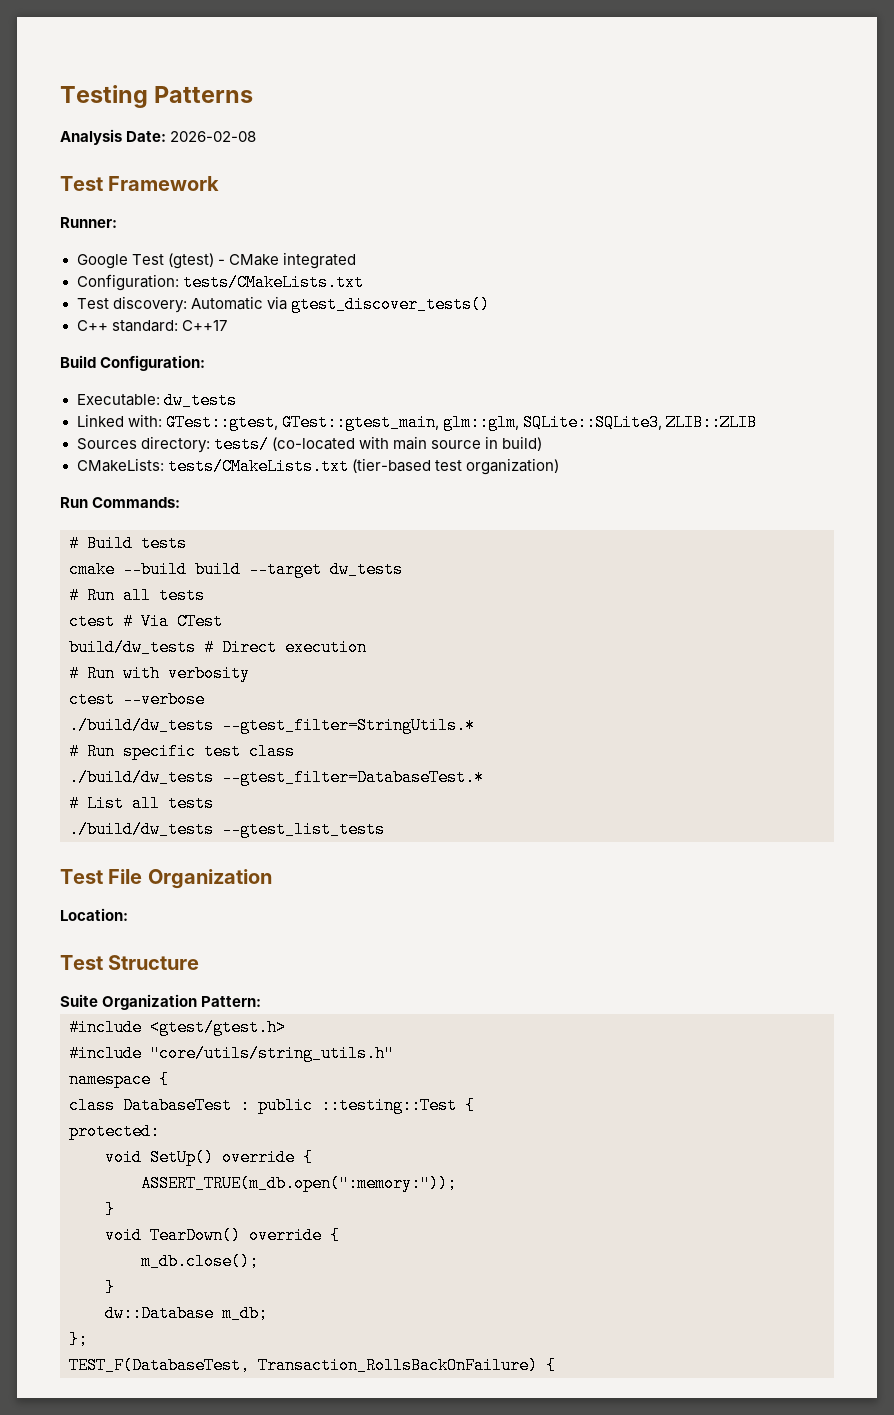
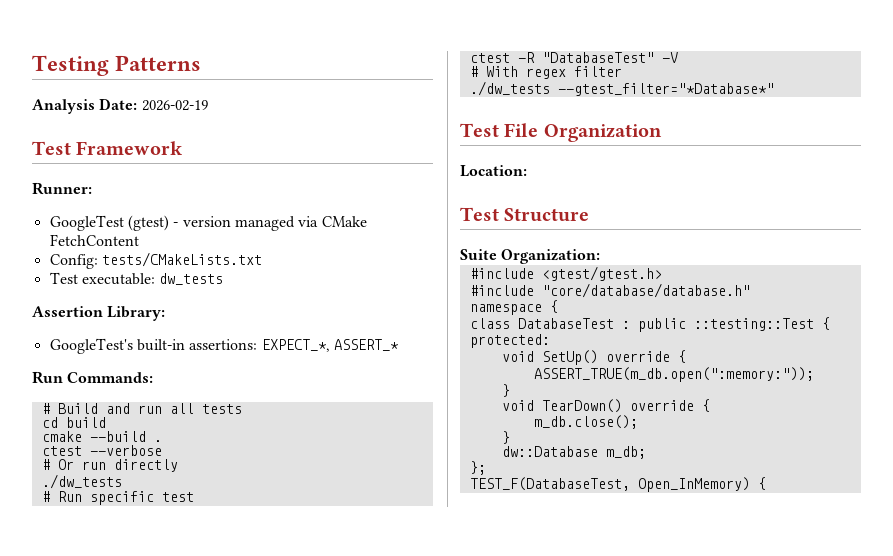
- Analysis Date: 2026-02-08
+ Analysis Date: 2026-02-19
- Google Test (gtest) - CMake integrated
- Configuration: tests/CMakeLists.txt
- Test discovery: Automatic via gtest_discover_tests()
- C++ standard: C++17
- Build Configuration:
- Executable: dw_tests
- Linked with: GTest::gtest, GTest::gtest_main, glm::glm, SQLite::SQLite3, ZLIB::ZLIB
- Sources directory: tests/ (co-located with main source in build)
- CMakeLists: tests/CMakeLists.txt (tier-based test organization)
+ GoogleTest (gtest) - version managed via CMake FetchContent
+ Config: tests/CMakeLists.txt
+ Test executable: dw_tests
+ Assertion Library:
+ GoogleTest's built-in assertions: EXPECT_*, ASSERT_*
- # Build tests
+ # Build and run all tests
+ cd build
- cmake --build build --target dw_tests
- # Run all tests
- ctest # Via CTest
- build/dw_tests # Direct execution
- # Run with verbosity
+ cmake --build .
  ctest --verbose
- ./build/dw_tests --gtest_filter=StringUtils.*
- # Run specific test class
- ./build/dw_tests --gtest_filter=DatabaseTest.*
- # List all tests
- ./build/dw_tests --gtest_list_tests
+ # Or run directly
+ ./dw_tests
+ # Run specific test
+ ctest -R "DatabaseTest" -V
+ # With regex filter
+ ./dw_tests --gtest_filter="*Database*"
- Suite Organization Pattern:
+ Suite Organization:
- #include "core/utils/string_utils.h"
+ #include "core/database/database.h"
- TEST_F(DatabaseTest, Transaction_RollsBackOnFailure) {
+ TEST_F(DatabaseTest, Open_InMemory) {

